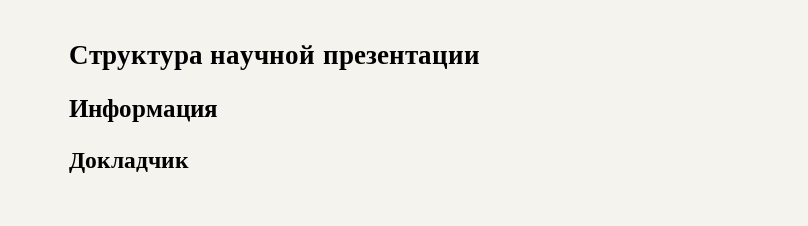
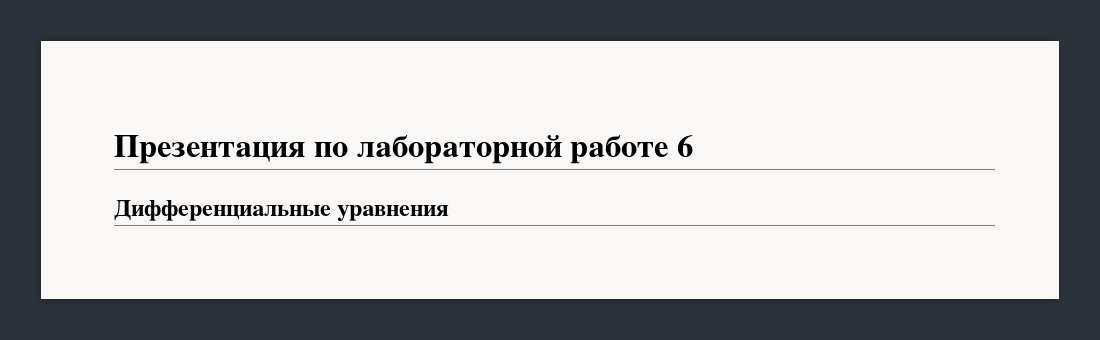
- Структура научной презентации
- Информация
- Докладчик
+ Презентация по лабораторной работе 6
+ Дифференциальные уравнения

